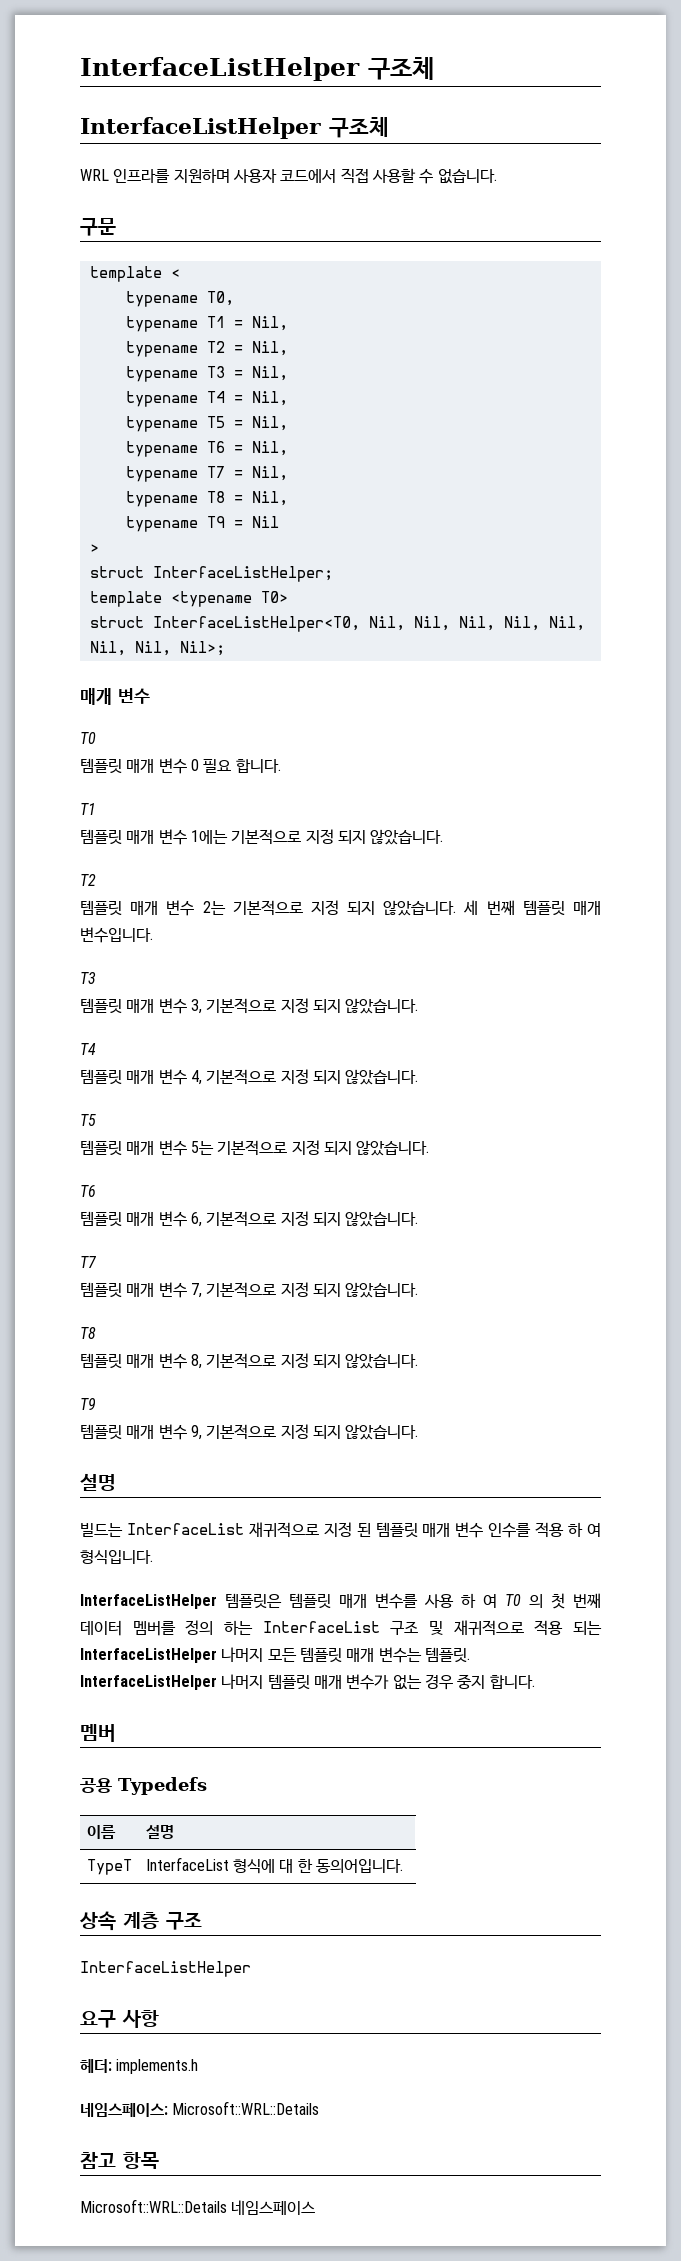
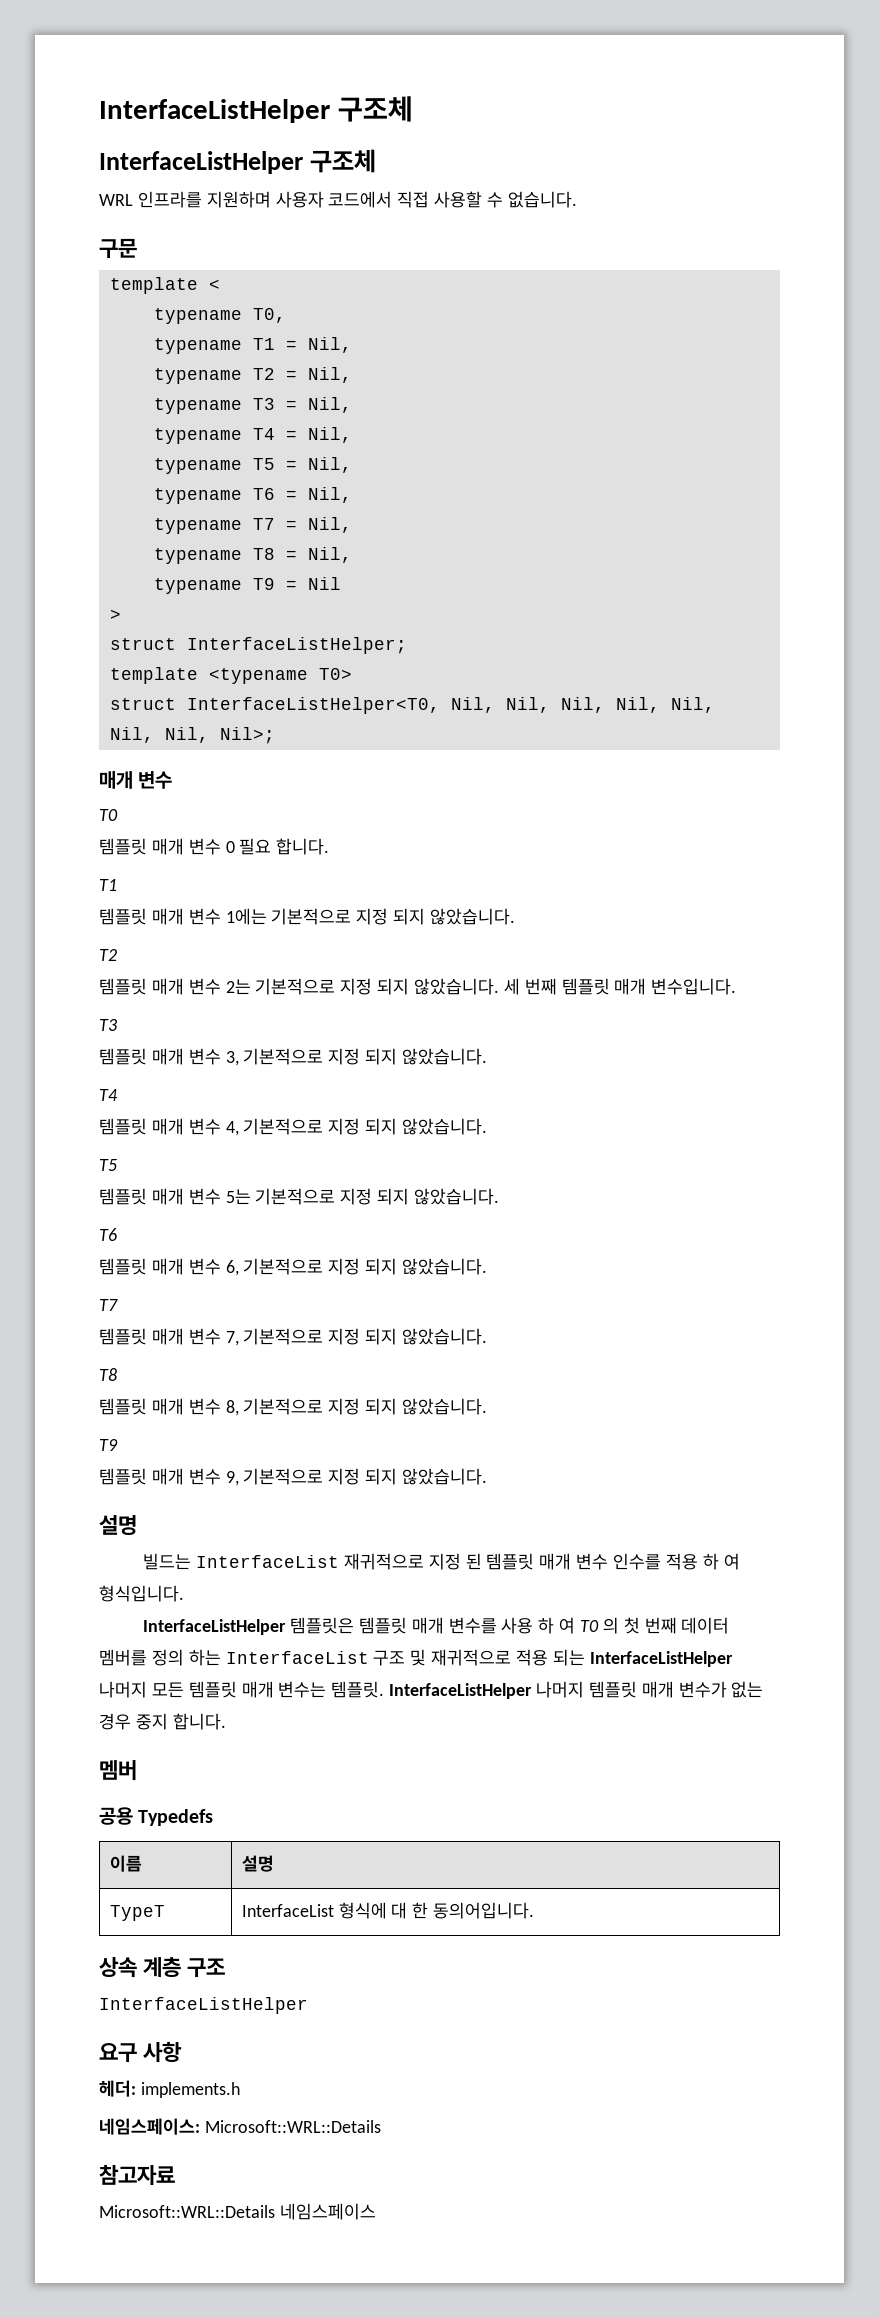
- 참고 항목
+ 참고자료

